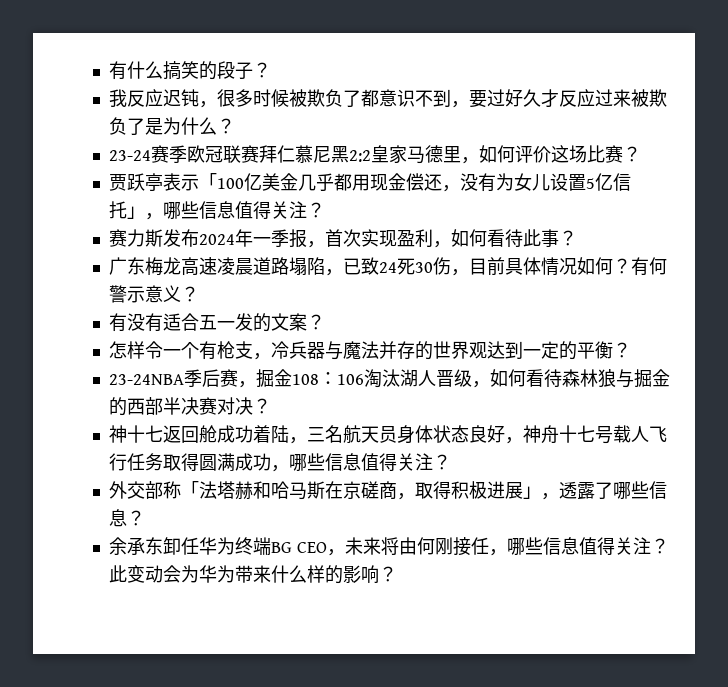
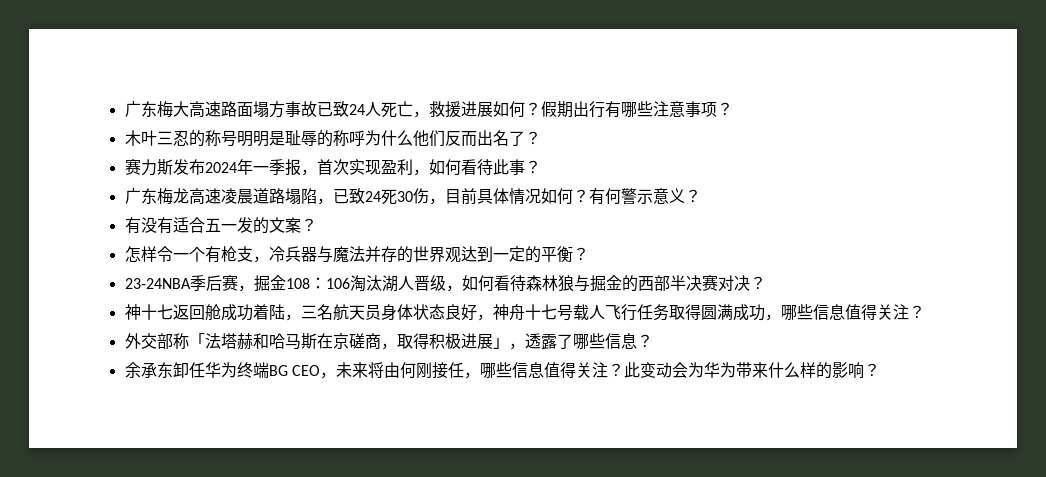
- 有什么搞笑的段子？
- 我反应迟钝，很多时候被欺负了都意识不到，要过好久才反应过来被欺负了是为什么？
- 23-24赛季欧冠联赛拜仁慕尼黑2:2皇家马德里，如何评价这场比赛？
- 贾跃亭表示「100亿美金几乎都用现金偿还，没有为女儿设置5亿信托」，哪些信息值得关注？
+ 广东梅大高速路面塌方事故已致24人死亡，救援进展如何？假期出行有哪些注意事项？
+ 木叶三忍的称号明明是耻辱的称呼为什么他们反而出名了？

